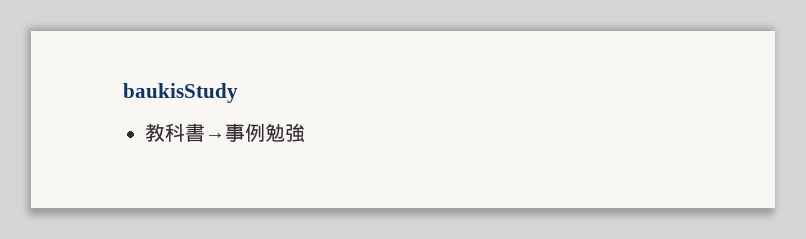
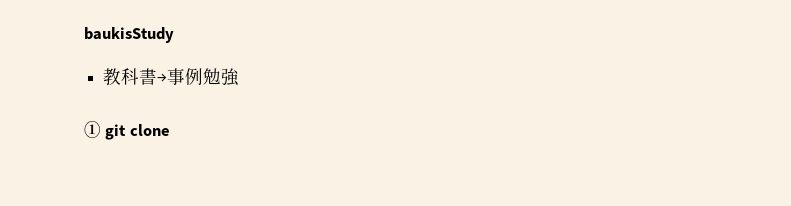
+ ① git clone

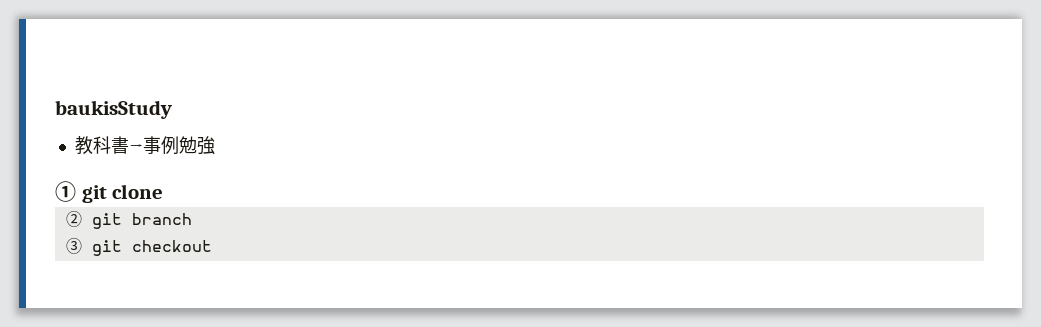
+ ② git branch
+ ③ git checkout

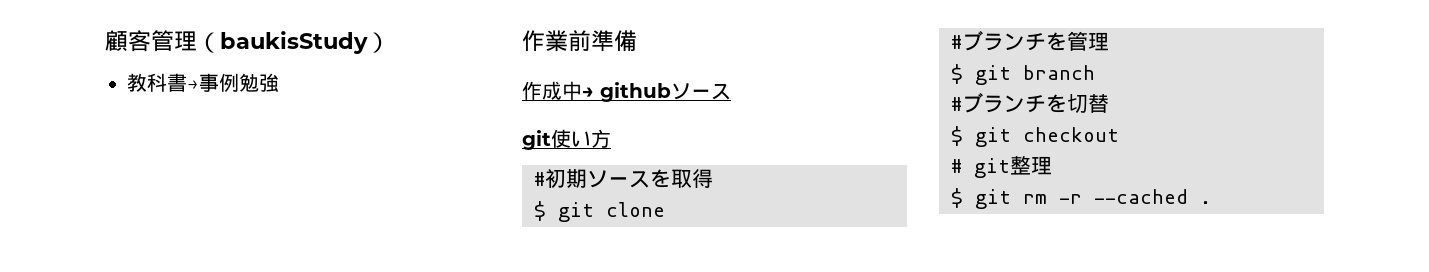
- baukisStudy
+ 顧客管理（baukisStudy）
- ① git clone
- ② git branch
- ③ git checkout
+ 作業前準備
+ 作成中→ githubソース
+ git使い方
+ #初期ソースを取得
+ $ git clone
+ #ブランチを管理
+ $ git branch
+ #ブランチを切替
+ $ git checkout
+ # git整理
+ $ git rm -r --cached .

